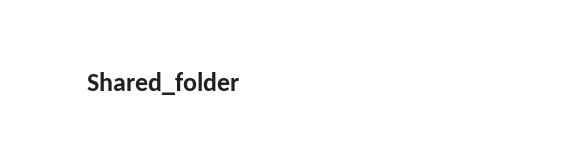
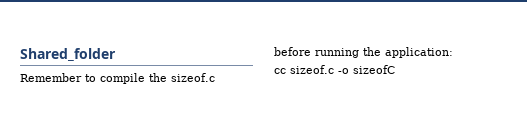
+ Remember to compile the sizeof.c before running the application:
+ cc sizeof.c -o sizeofC

